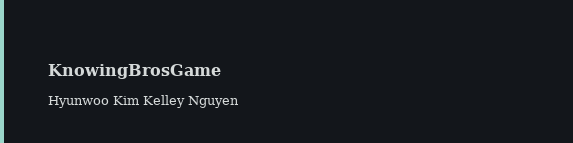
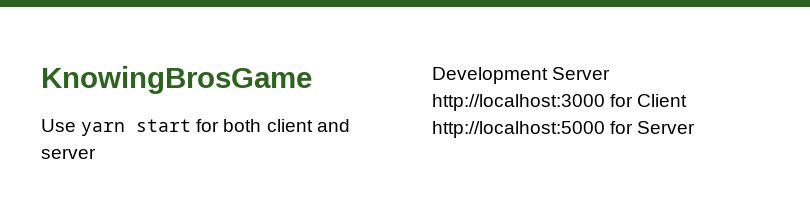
- Hyunwoo Kim Kelley Nguyen
+ Use yarn start for both client and server
+ Development Server http://localhost:3000 for Client http://localhost:5000 for Server

